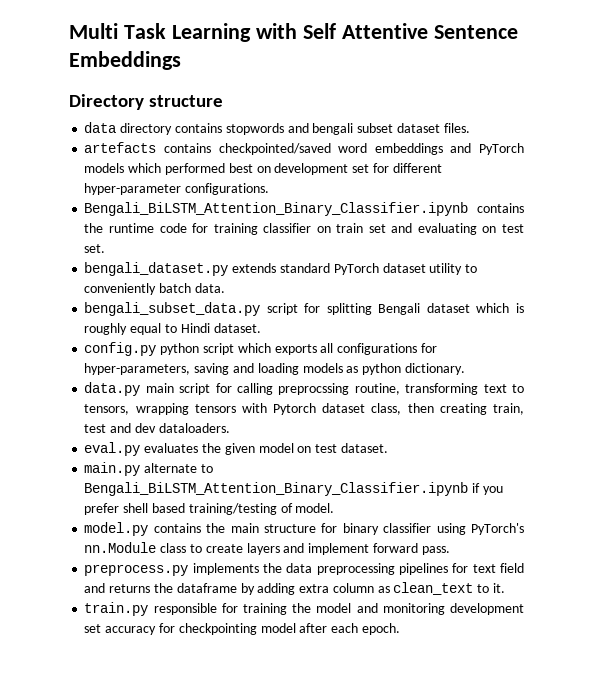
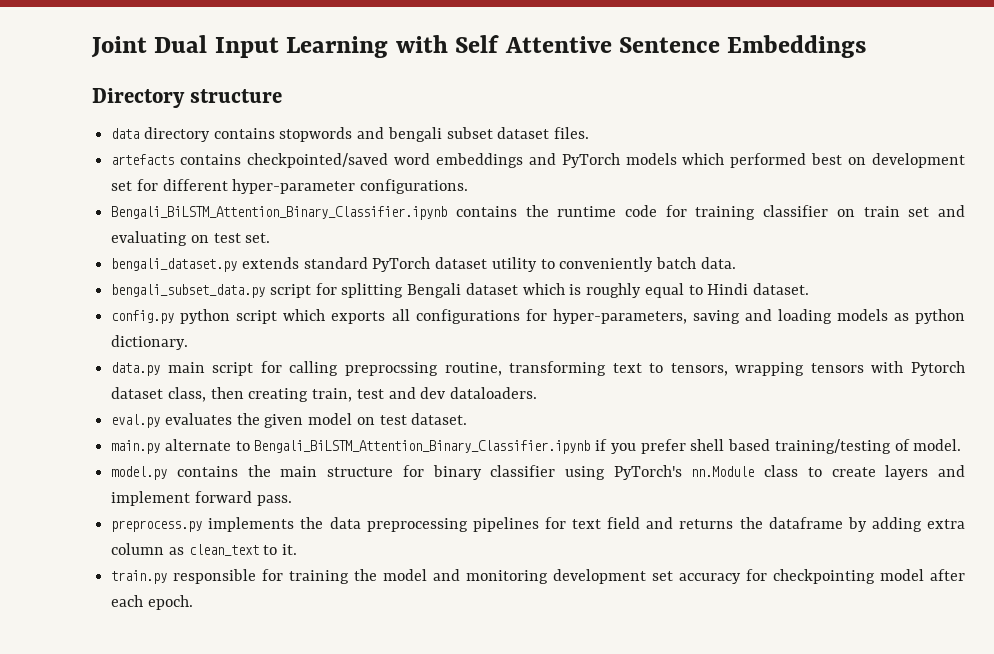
- Multi Task Learning with Self Attentive Sentence Embeddings
+ Joint Dual Input Learning with Self Attentive Sentence Embeddings

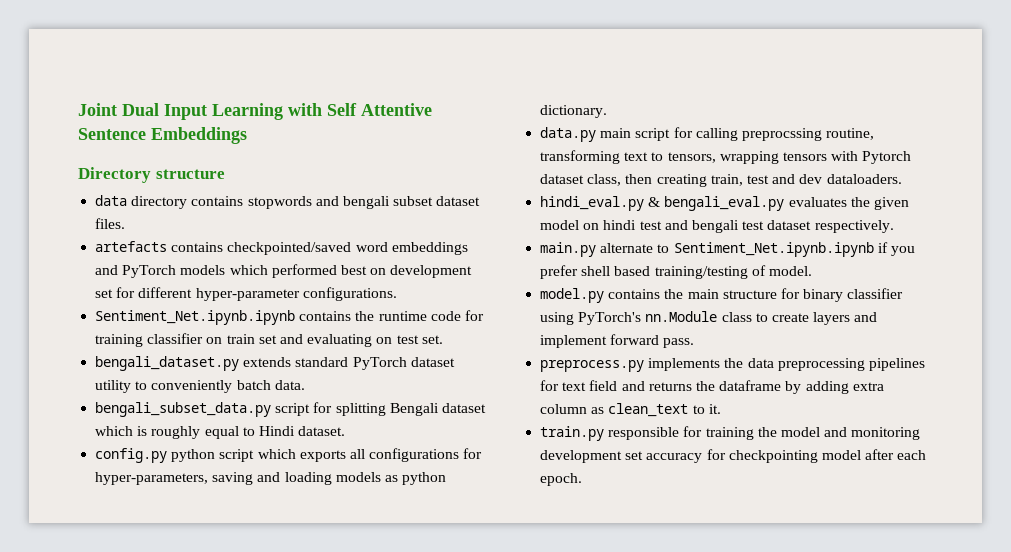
- Bengali_BiLSTM_Attention_Binary_Classifier.ipynb contains the runtime code for training classifier on train set and evaluating on test set.
+ Sentiment_Net.ipynb.ipynb contains the runtime code for training classifier on train set and evaluating on test set.
- eval.py evaluates the given model on test dataset.
+ hindi_eval.py & bengali_eval.py evaluates the given model on hindi test and bengali test dataset respectively.
- main.py alternate to Bengali_BiLSTM_Attention_Binary_Classifier.ipynb if you prefer shell based training/testing of model.
+ main.py alternate to Sentiment_Net.ipynb.ipynb if you prefer shell based training/testing of model.

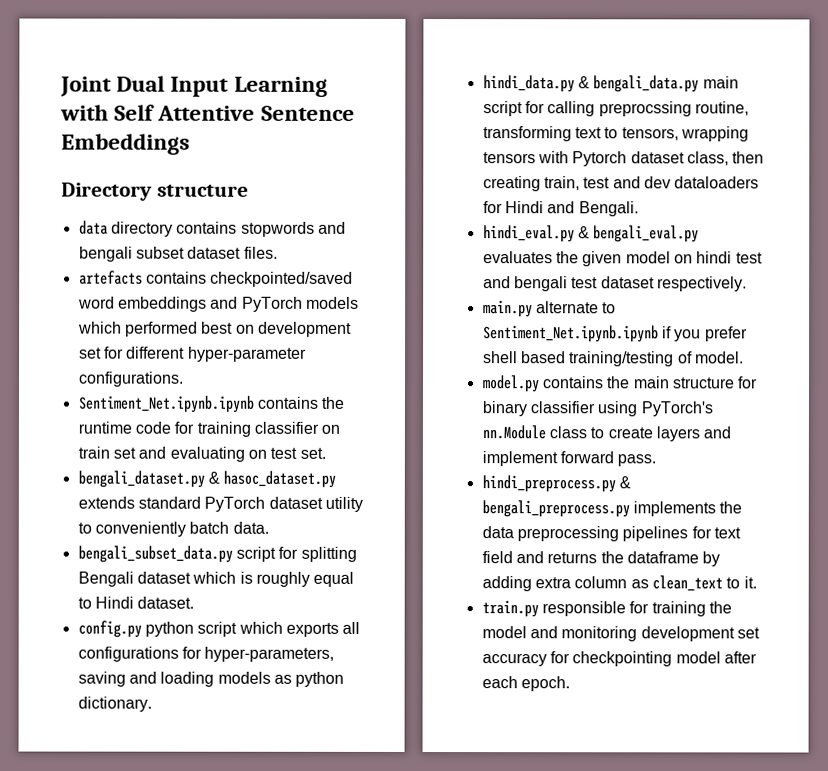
- bengali_dataset.py extends standard PyTorch dataset utility to conveniently batch data.
+ bengali_dataset.py & hasoc_dataset.py extends standard PyTorch dataset utility to conveniently batch data.
- data.py main script for calling preprocssing routine, transforming text to tensors, wrapping tensors with Pytorch dataset class, then creating train, test and dev dataloaders.
+ hindi_data.py & bengali_data.py main script for calling preprocssing routine, transforming text to tensors, wrapping tensors with Pytorch dataset class, then creating train, test and dev dataloaders for Hindi and Bengali.
- preprocess.py implements the data preprocessing pipelines for text field and returns the dataframe by adding extra column as clean_text to it.
+ hindi_preprocess.py & bengali_preprocess.py implements the data preprocessing pipelines for text field and returns the dataframe by adding extra column as clean_text to it.

